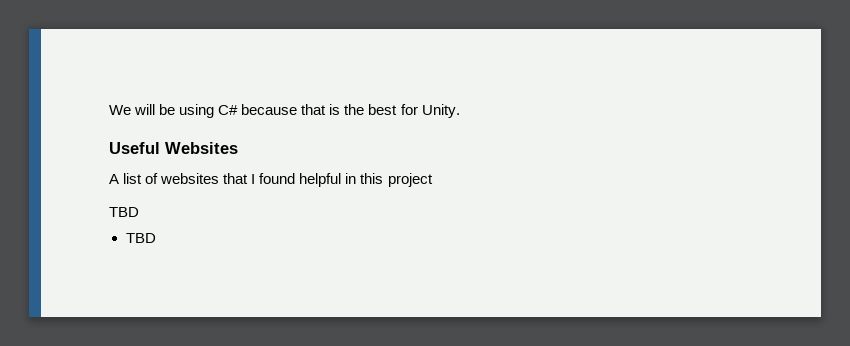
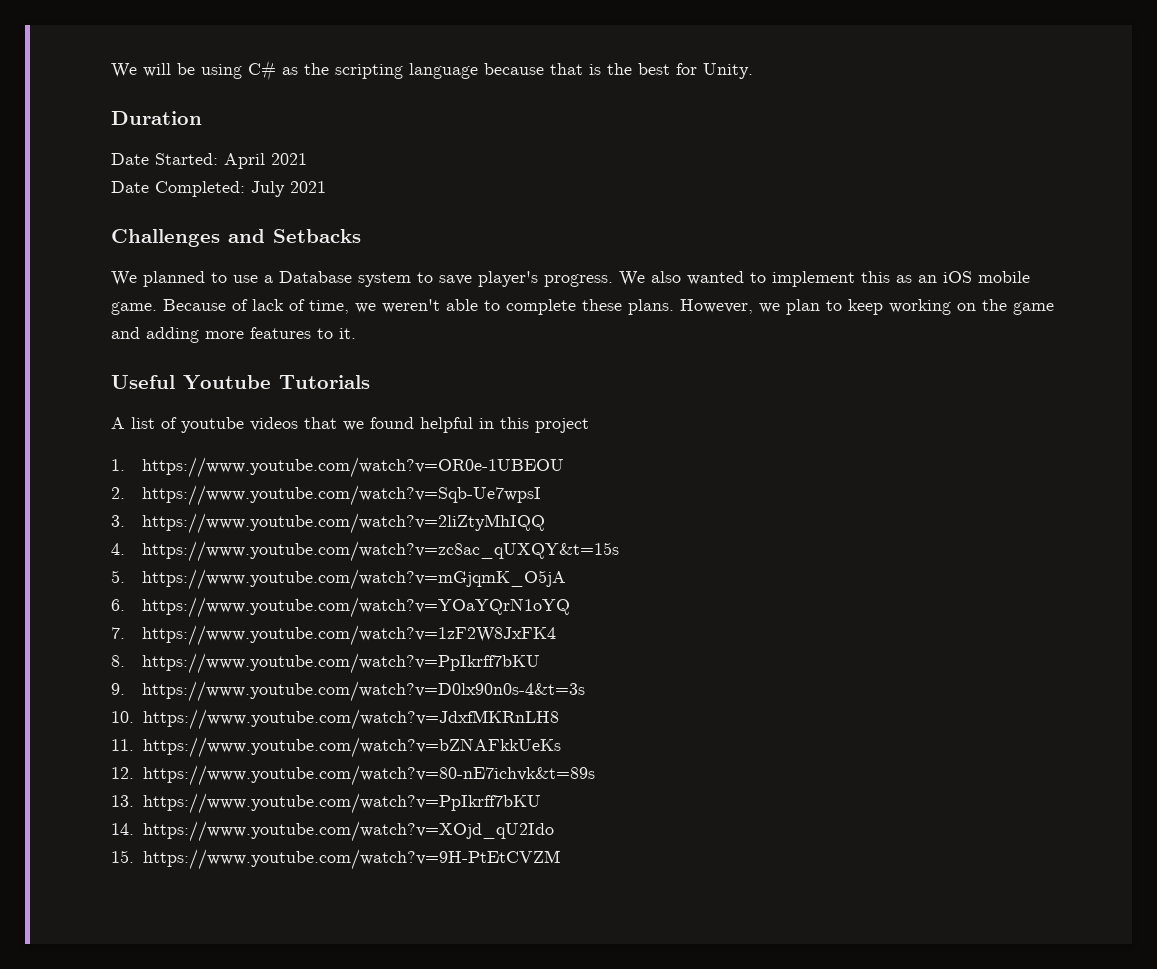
- We will be using C# because that is the best for Unity.
+ We will be using C# as the scripting language because that is the best for Unity.
+ Duration
+ Date Started: April 2021
+ Date Completed: July 2021
+ Challenges and Setbacks
+ We planned to use a Database system to save player's progress. We also wanted to implement this as an iOS mobile game. Because of lack of time, we weren't able to complete these plans. However, we plan to keep working on the game and adding more features to it.
- Useful Websites
+ Useful Youtube Tutorials
- A list of websites that I found helpful in this project
- TBD
- TBD
+ A list of youtube videos that we found helpful in this project
+ 1. https://www.youtube.com/watch?v=OR0e-1UBEOU
+ 2. https://www.youtube.com/watch?v=Sqb-Ue7wpsI
+ 3. https://www.youtube.com/watch?v=2liZtyMhIQQ
+ 4. https://www.youtube.com/watch?v=zc8ac_qUXQY&t=15s
+ 5. https://www.youtube.com/watch?v=mGjqmK_O5jA
+ 6. https://www.youtube.com/watch?v=YOaYQrN1oYQ
+ 7. https://www.youtube.com/watch?v=1zF2W8JxFK4
+ 8. https://www.youtube.com/watch?v=PpIkrff7bKU
+ 9. https://www.youtube.com/watch?v=D0lx90n0s-4&t=3s
+ 10. https://www.youtube.com/watch?v=JdxfMKRnLH8
+ 11. https://www.youtube.com/watch?v=bZNAFkkUeKs
+ 12. https://www.youtube.com/watch?v=80-nE7ichvk&t=89s
+ 13. https://www.youtube.com/watch?v=PpIkrff7bKU
+ 14. https://www.youtube.com/watch?v=XOjd_qU2Ido
+ 15. https://www.youtube.com/watch?v=9H-PtEtCVZM

